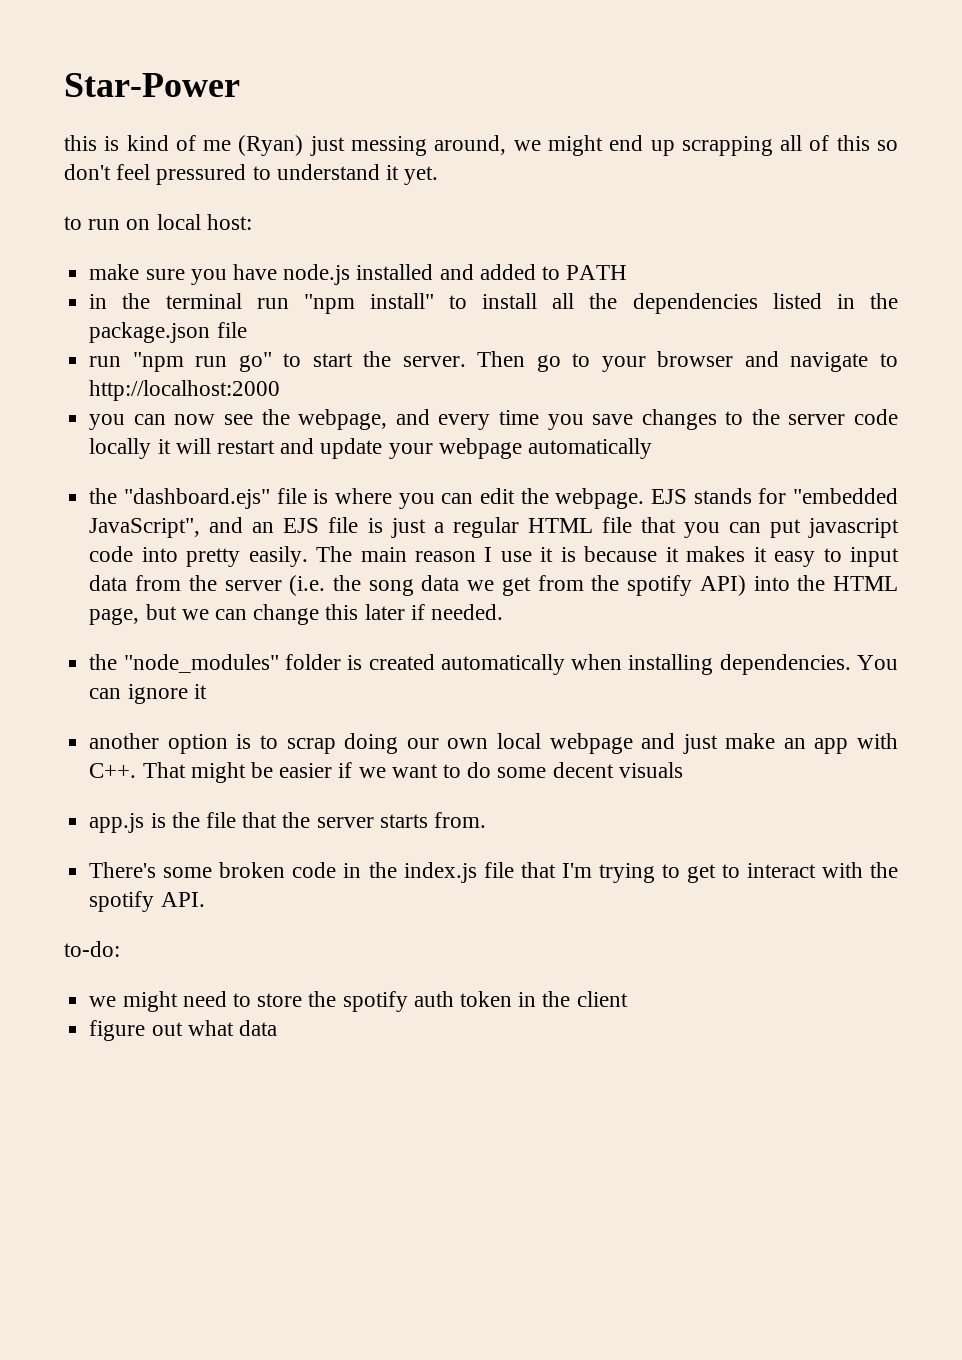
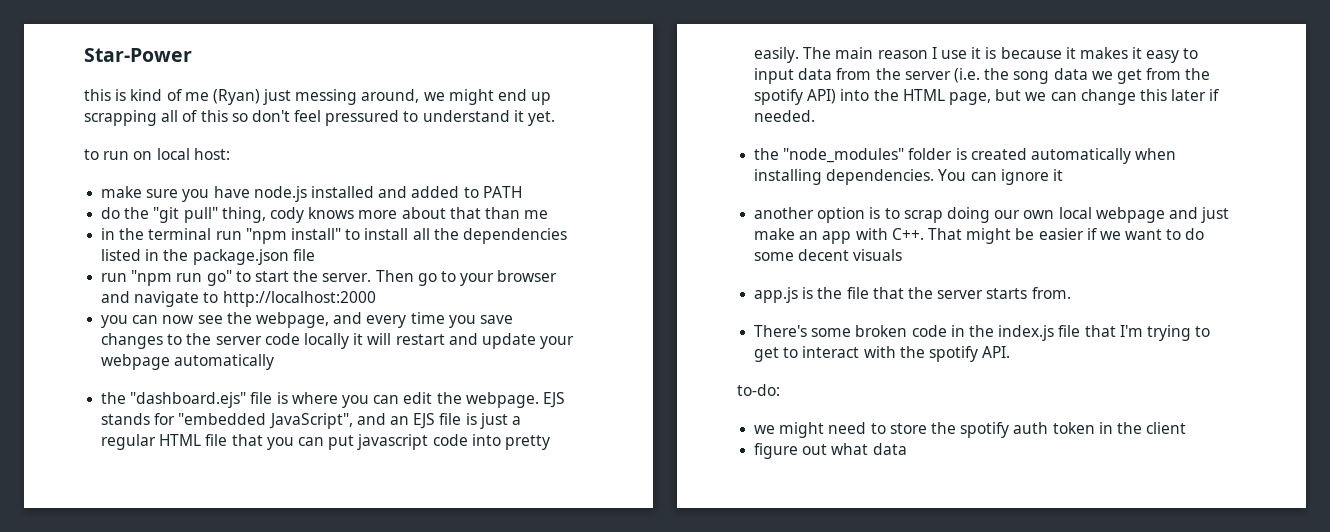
+ do the "git pull" thing, cody knows more about that than me

